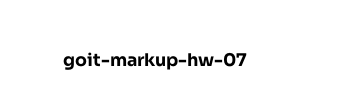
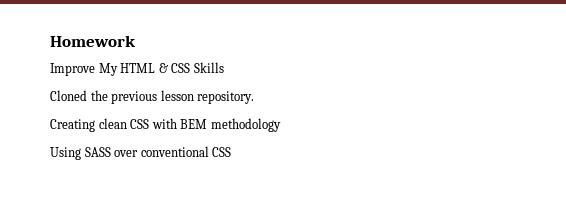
- goit-markup-hw-07
+ Homework
+ Improve My HTML & CSS Skills
+ Cloned the previous lesson repository.
+ Creating clean CSS with BEM methodology
+ Using SASS over conventional CSS

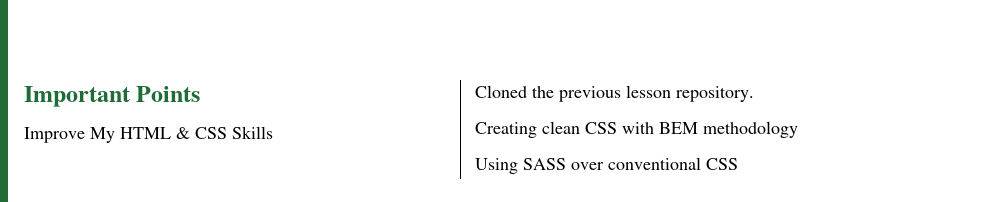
- Homework
+ Important Points

